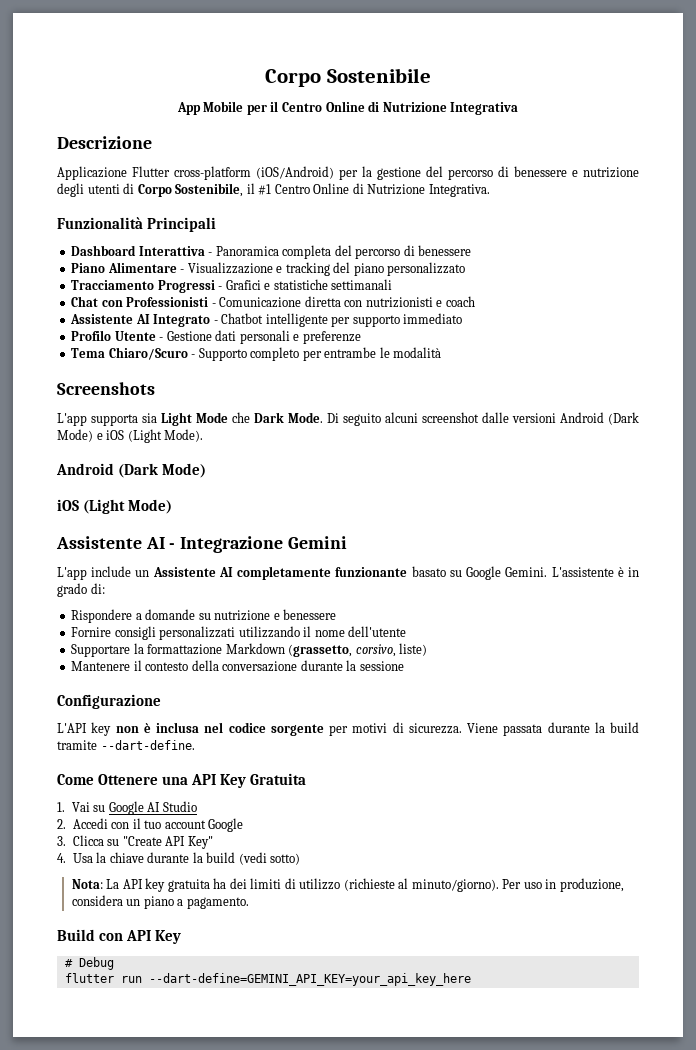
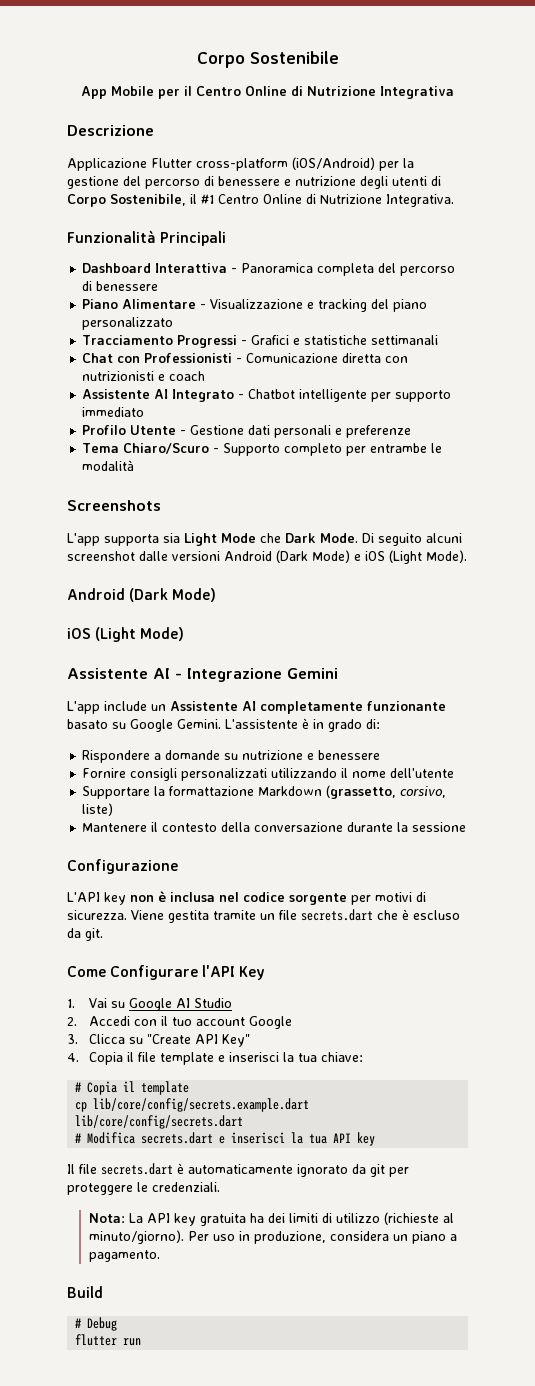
- Viene passata durante la build tramite --dart-define.
- Come Ottenere una API Key Gratuita
+ Viene gestita tramite un file secrets.dart che è escluso da git.
+ Come Configurare l'API Key
- 4. Usa la chiave durante la build (vedi sotto)
+ 4. Copia il file template e inserisci la tua chiave:
+ # Copia il template
+ cp lib/core/config/secrets.example.dart lib/core/config/secrets.dart
+ # Modifica secrets.dart e inserisci la tua API key
+ Il file secrets.dart è automaticamente ignorato da git per proteggere le credenziali.
- Build con API Key
+ Build
- flutter run --dart-define=GEMINI_API_KEY=your_api_key_here
+ flutter run

